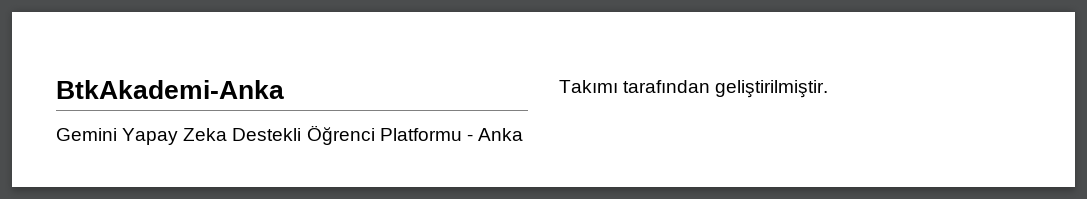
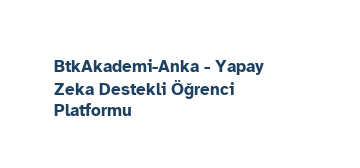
- BtkAkademi-Anka
- Gemini Yapay Zeka Destekli Öğrenci Platformu - Anka Takımı tarafından geliştirilmiştir.
+ BtkAkademi-Anka - Yapay Zeka Destekli Öğrenci Platformu

